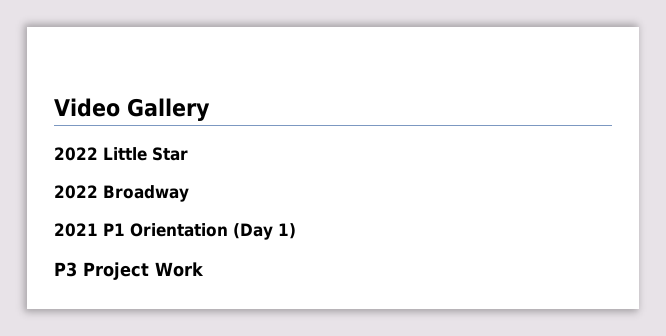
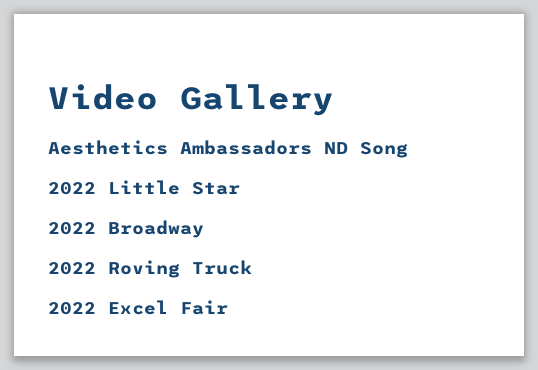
+ Aesthetics Ambassadors ND Song
- 2021 P1 Orientation (Day 1)
- P3 Project Work
+ 2022 Roving Truck
+ 2022 Excel Fair

